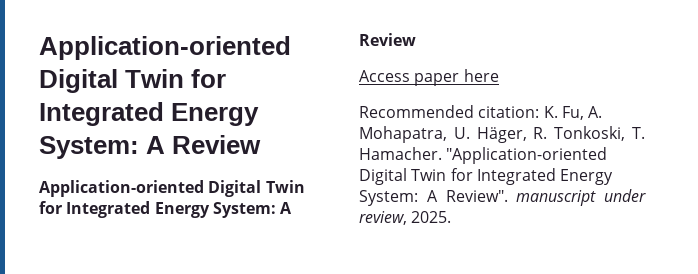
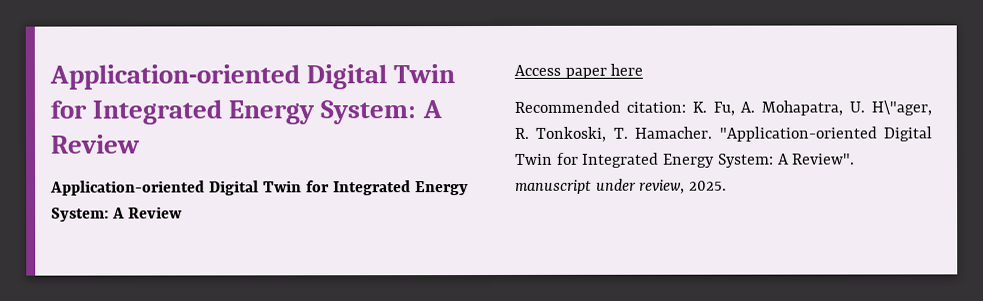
- Recommended citation: K. Fu, A. Mohapatra, U. Häger, R. Tonkoski, T. Hamacher.
+ Recommended citation: K. Fu, A. Mohapatra, U. H\"ager, R. Tonkoski, T. Hamacher.

